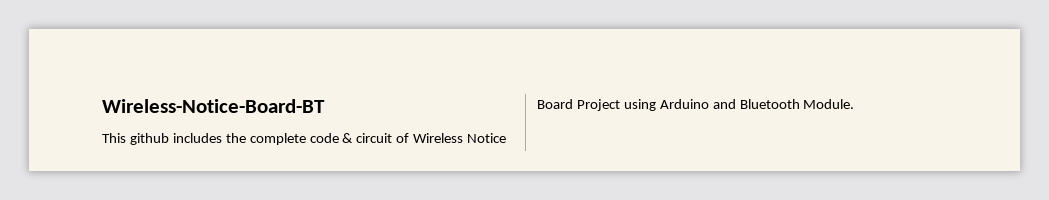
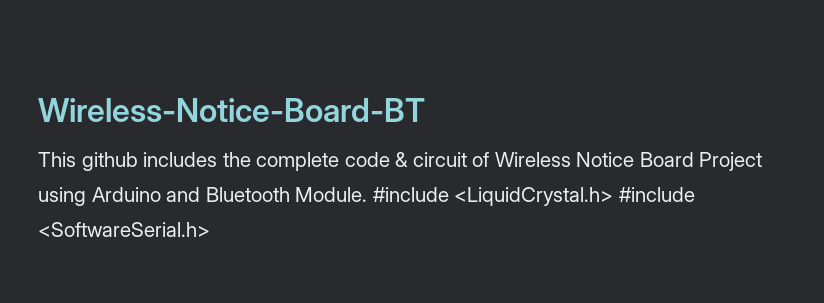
+ #include <LiquidCrystal.h> #include <SoftwareSerial.h>

